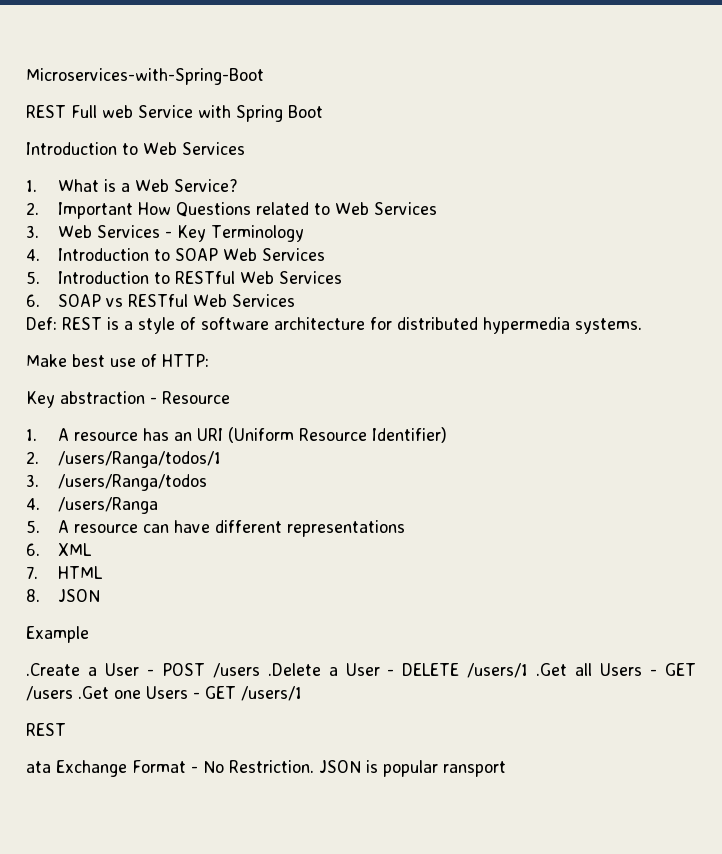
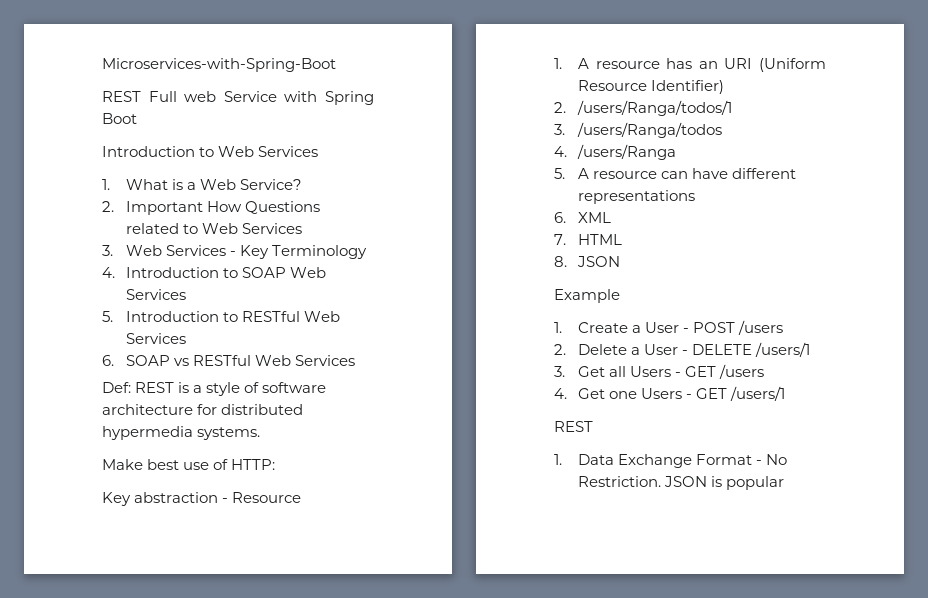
- .Create a User - POST /users .Delete a User - DELETE /users/1 .Get all Users - GET /users .Get one Users - GET /users/1
+ 1. Create a User - POST /users
+ 2. Delete a User - DELETE /users/1
+ 3. Get all Users - GET /users
+ 4. Get one Users - GET /users/1
- ata Exchange Format - No Restriction.
+ 1. Data Exchange Format - No Restriction.
- JSON is popular ransport
+ JSON is popular

